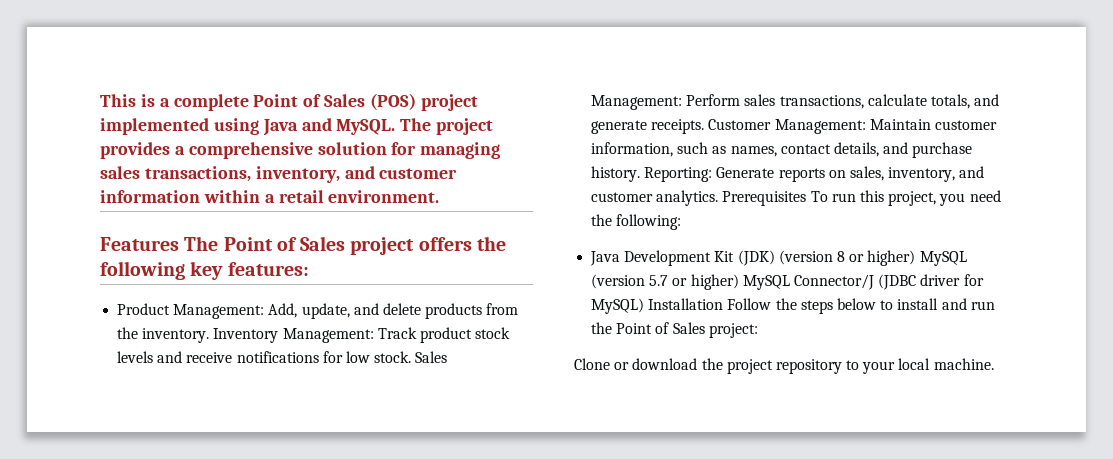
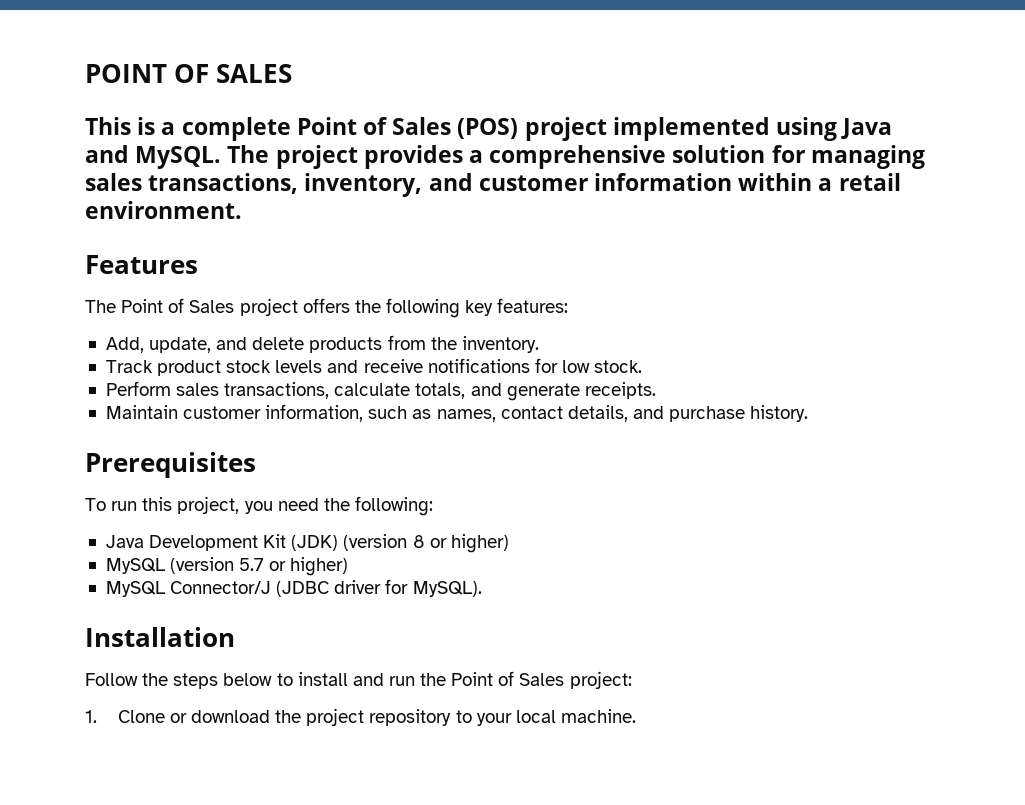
+ POINT OF SALES
- Features The Point of Sales project offers the following key features:
+ Features
+ The Point of Sales project offers the following key features:
- Product Management: Add, update, and delete products from the inventory. Inventory Management: Track product stock levels and receive notifications for low stock. Sales Management: Perform sales transactions, calculate totals, and generate receipts. Customer Management: Maintain customer information, such as names, contact details, and purchase history. Reporting: Generate reports on sales, inventory, and customer analytics. Prerequisites To run this project, you need the following:
+ Add, update, and delete products from the inventory.
+ Track product stock levels and receive notifications for low stock.
+ Perform sales transactions, calculate totals, and generate receipts.
+ Maintain customer information, such as names, contact details, and purchase history.
+ Prerequisites
+ To run this project, you need the following:
- Java Development Kit (JDK) (version 8 or higher) MySQL (version 5.7 or higher) MySQL Connector/J (JDBC driver for MySQL) Installation Follow the steps below to install and run the Point of Sales project:
+ Java Development Kit (JDK) (version 8 or higher)
+ MySQL (version 5.7 or higher)
+ MySQL Connector/J (JDBC driver for MySQL).
+ Installation
+ Follow the steps below to install and run the Point of Sales project:
- Clone or download the project repository to your local machine.
+ 1. Clone or download the project repository to your local machine.

